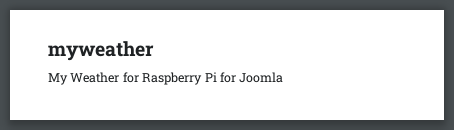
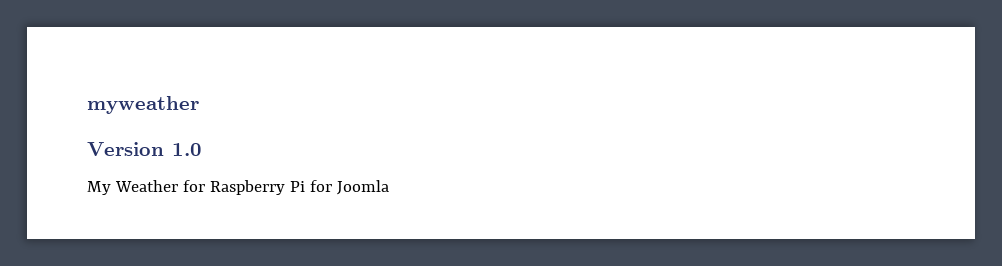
+ Version 1.0

